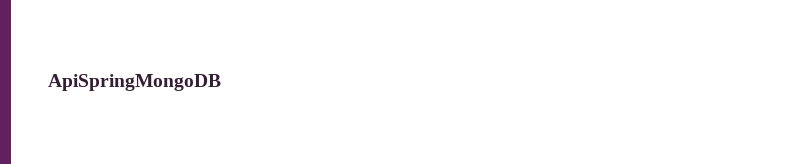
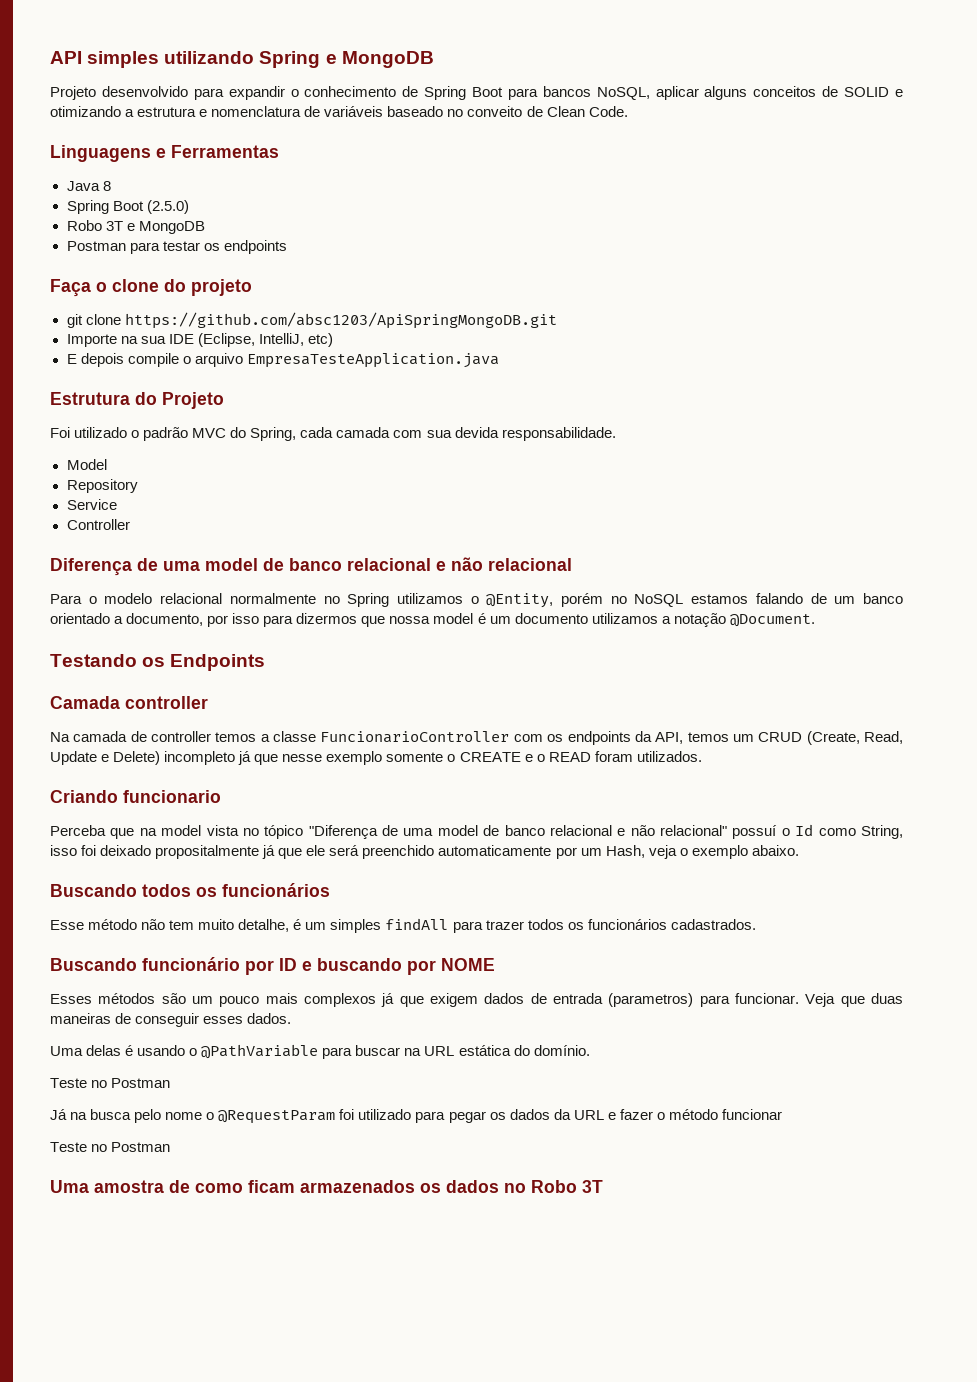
- ApiSpringMongoDB
+ API simples utilizando Spring e MongoDB
+ Projeto desenvolvido para expandir o conhecimento de Spring Boot para bancos NoSQL, aplicar alguns conceitos de SOLID e otimizando a estrutura e nomenclatura de variáveis baseado no conveito de Clean Code.
+ Linguagens e Ferramentas
+ Java 8
+ Spring Boot (2.5.0)
+ Robo 3T e MongoDB
+ Postman para testar os endpoints
+ Faça o clone do projeto
+ git clone https://github.com/absc1203/ApiSpringMongoDB.git
+ Importe na sua IDE (Eclipse, IntelliJ, etc)
+ E depois compile o arquivo EmpresaTesteApplication.java
+ Estrutura do Projeto
+ Foi utilizado o padrão MVC do Spring, cada camada com sua devida responsabilidade.
+ Model
+ Repository
+ Service
+ Controller
+ Diferença de uma model de banco relacional e não relacional
+ Para o modelo relacional normalmente no Spring utilizamos o @Entity, porém no NoSQL estamos falando de um banco orientado a documento, por isso para dizermos que nossa model é um documento utilizamos a notação @Document.
+ Testando os Endpoints
+ Camada controller
+ Na camada de controller temos a classe FuncionarioController com os endpoints da API, temos um CRUD (Create, Read, Update e Delete) incompleto já que nesse exemplo somente o CREATE e o READ foram utilizados.
+ Criando funcionario
+ Perceba que na model vista no tópico "Diferença de uma model de banco relacional e não relacional" possuí o Id como String, isso foi deixado propositalmente já que ele será preenchido automaticamente por um Hash, veja o exemplo abaixo.
+ Buscando todos os funcionários
+ Esse método não tem muito detalhe, é um simples findAll para trazer todos os funcionários cadastrados.
+ Buscando funcionário por ID e buscando por NOME
+ Esses métodos são um pouco mais complexos já que exigem dados de entrada (parametros) para funcionar. Veja que duas maneiras de conseguir esses dados.
+ Uma delas é usando o @PathVariable para buscar na URL estática do domínio.
+ Teste no Postman
+ Já na busca pelo nome o @RequestParam foi utilizado para pegar os dados da URL e fazer o método funcionar
+ Teste no Postman
+ Uma amostra de como ficam armazenados os dados no Robo 3T

